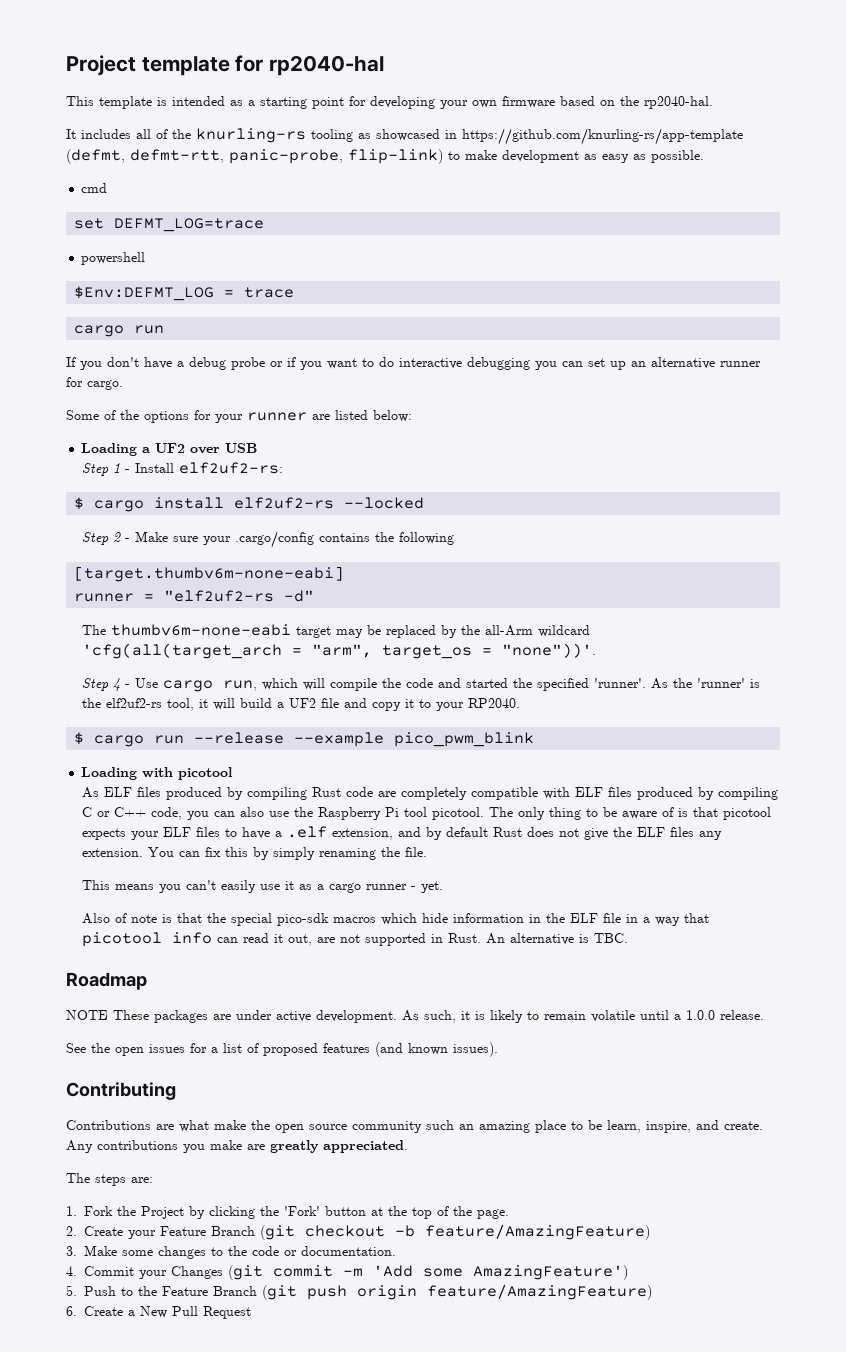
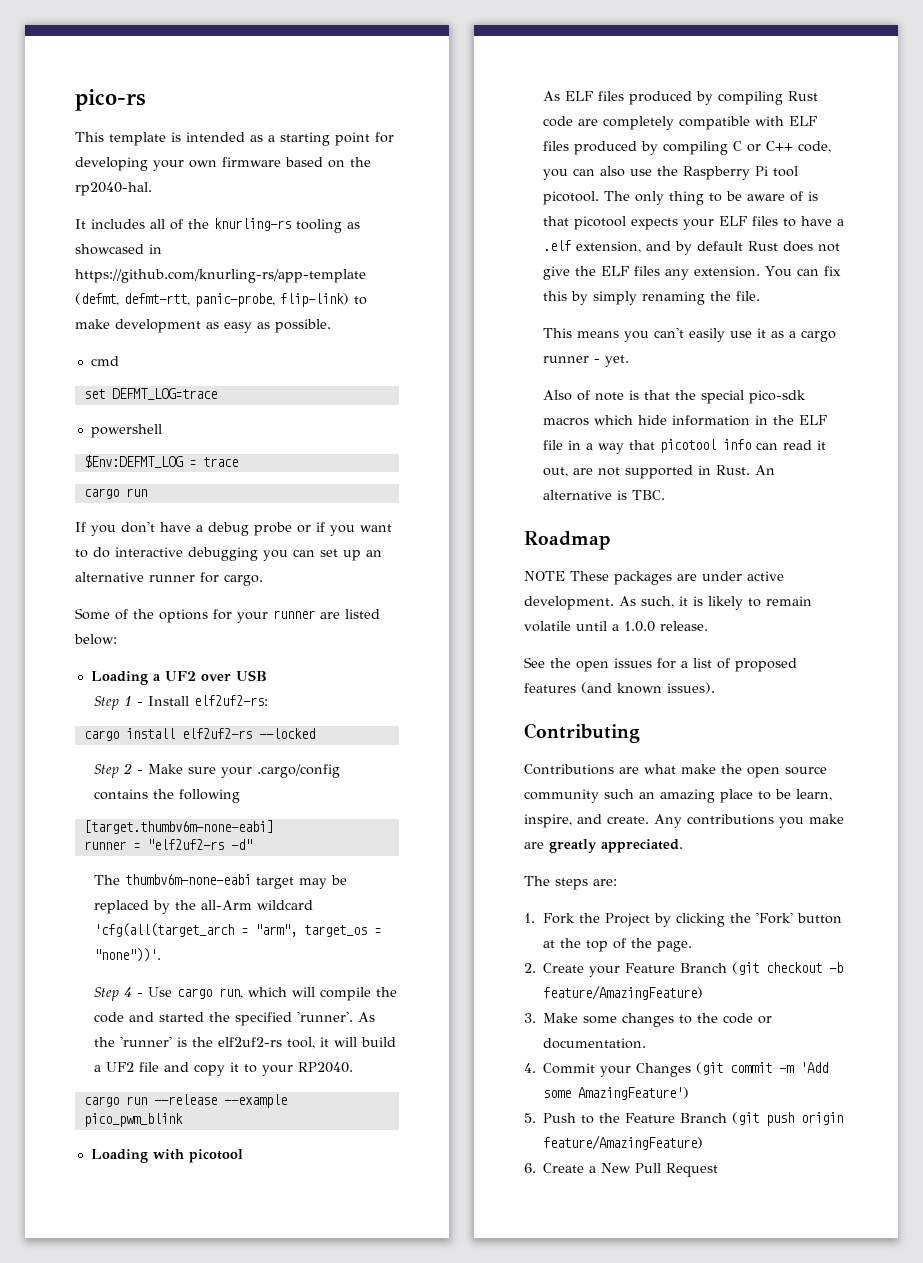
- Project template for rp2040-hal
+ pico-rs
- $ cargo install elf2uf2-rs --locked
+ cargo install elf2uf2-rs --locked
- $ cargo run --release --example pico_pwm_blink
+ cargo run --release --example pico_pwm_blink

